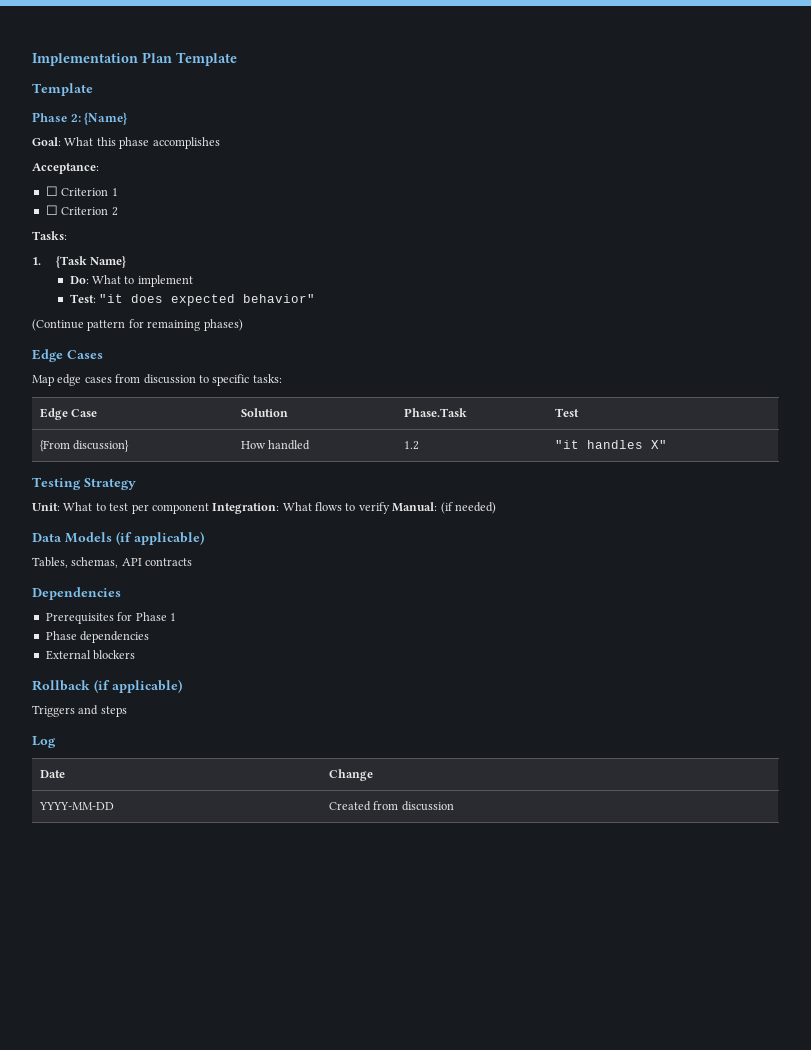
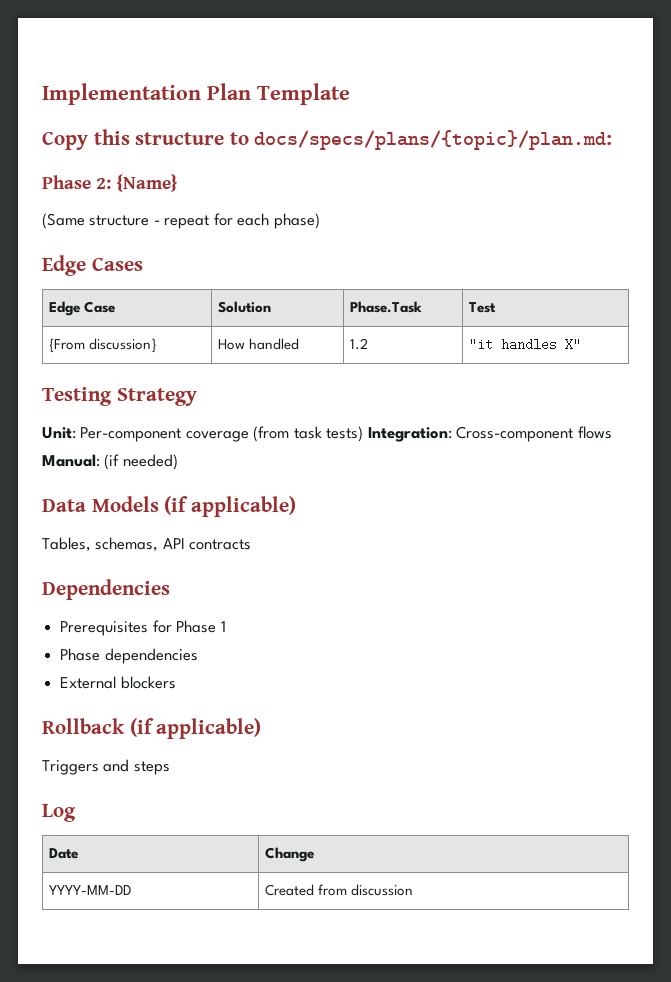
  Implementation Plan Template
- Template
+ Copy this structure to docs/specs/plans/{topic}/plan.md:
  Phase 2: {Name}
- Goal: What this phase accomplishes
- Acceptance:
- ☐ Criterion 1
- ☐ Criterion 2
- Tasks:
- 1. {Task Name}
- Do: What to implement
- Test: "it does expected behavior"
- (Continue pattern for remaining phases)
+ (Same structure - repeat for each phase)
  Edge Cases
- Map edge cases from discussion to specific tasks:
- Unit: What to test per component Integration: What flows to verify Manual: (if needed)
+ Unit: Per-component coverage (from task tests) Integration: Cross-component flows Manual: (if needed)

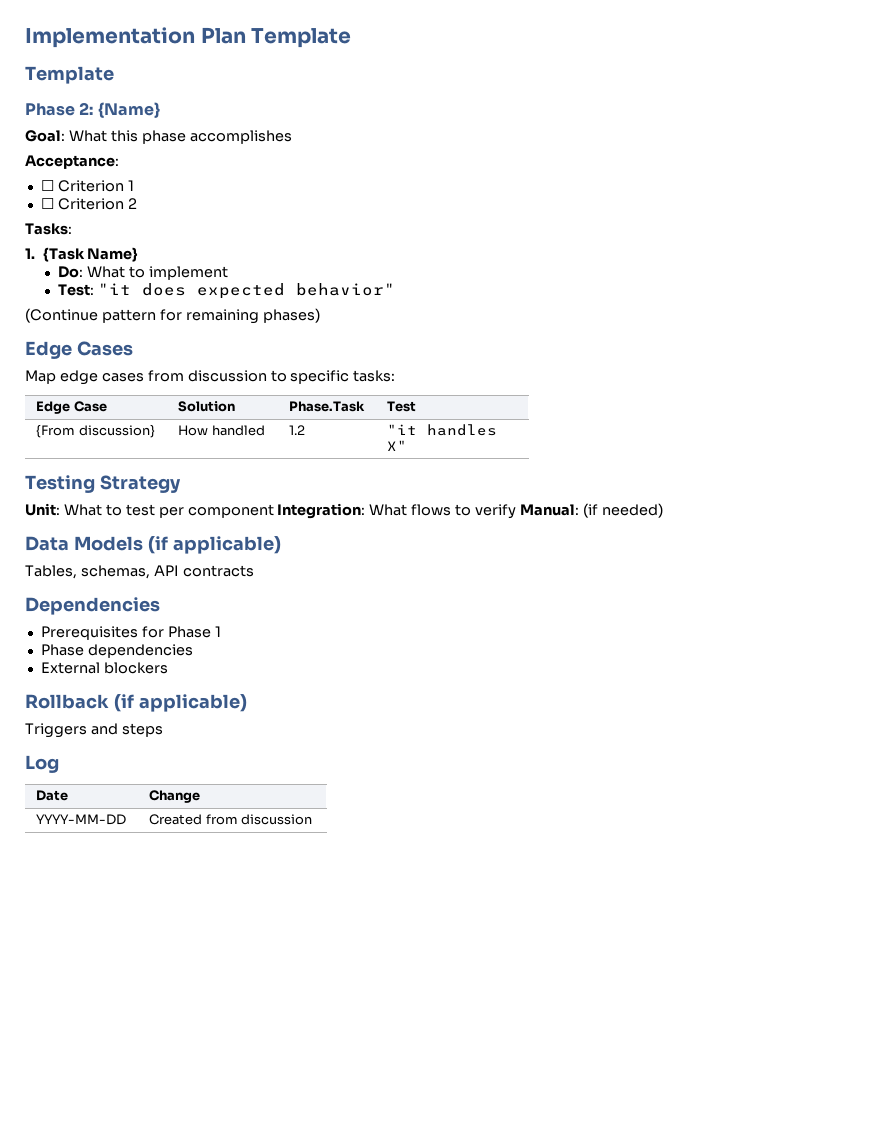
  Implementation Plan Template
- Copy this structure to docs/specs/plans/{topic}/plan.md:
+ Template
  Phase 2: {Name}
- (Same structure - repeat for each phase)
+ Goal: What this phase accomplishes
+ Acceptance:
+ ☐ Criterion 1
+ ☐ Criterion 2
+ Tasks:
+ 1. {Task Name}
+ Do: What to implement
+ Test: "it does expected behavior"
+ (Continue pattern for remaining phases)
  Edge Cases
+ Map edge cases from discussion to specific tasks:
- Unit: Per-component coverage (from task tests) Integration: Cross-component flows Manual: (if needed)
+ Unit: What to test per component Integration: What flows to verify Manual: (if needed)

